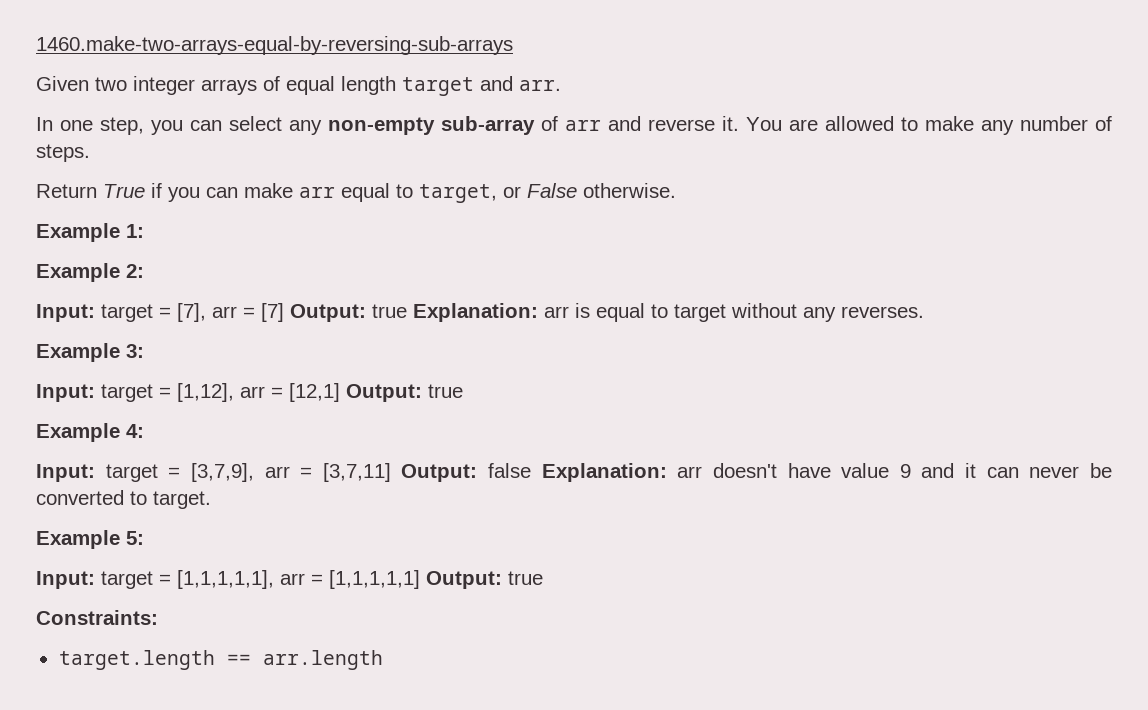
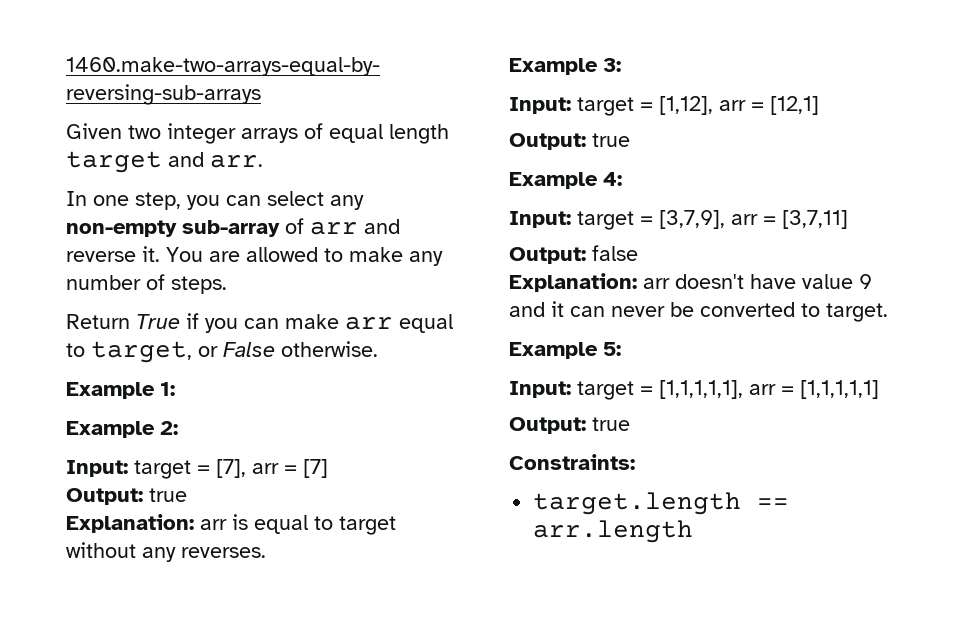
- Input: target = [7], arr = [7] Output: true Explanation: arr is equal to target without any reverses.
+ Input: target = [7], arr = [7]
+ Output: true
+ Explanation: arr is equal to target without any reverses.
- Input: target = [1,12], arr = [12,1] Output: true
+ Input: target = [1,12], arr = [12,1]
+ Output: true
- Input: target = [3,7,9], arr = [3,7,11] Output: false Explanation: arr doesn't have value 9 and it can never be converted to target.
+ Input: target = [3,7,9], arr = [3,7,11]
+ Output: false
+ Explanation: arr doesn't have value 9 and it can never be converted to target.
- Input: target = [1,1,1,1,1], arr = [1,1,1,1,1] Output: true
+ Input: target = [1,1,1,1,1], arr = [1,1,1,1,1]
+ Output: true

